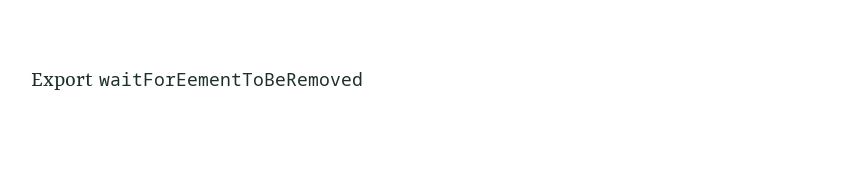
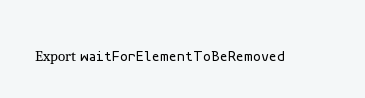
- Export waitForEementToBeRemoved
+ Export waitForElementToBeRemoved

